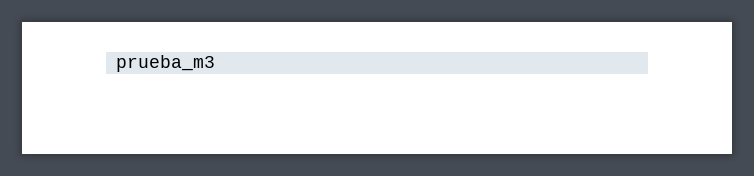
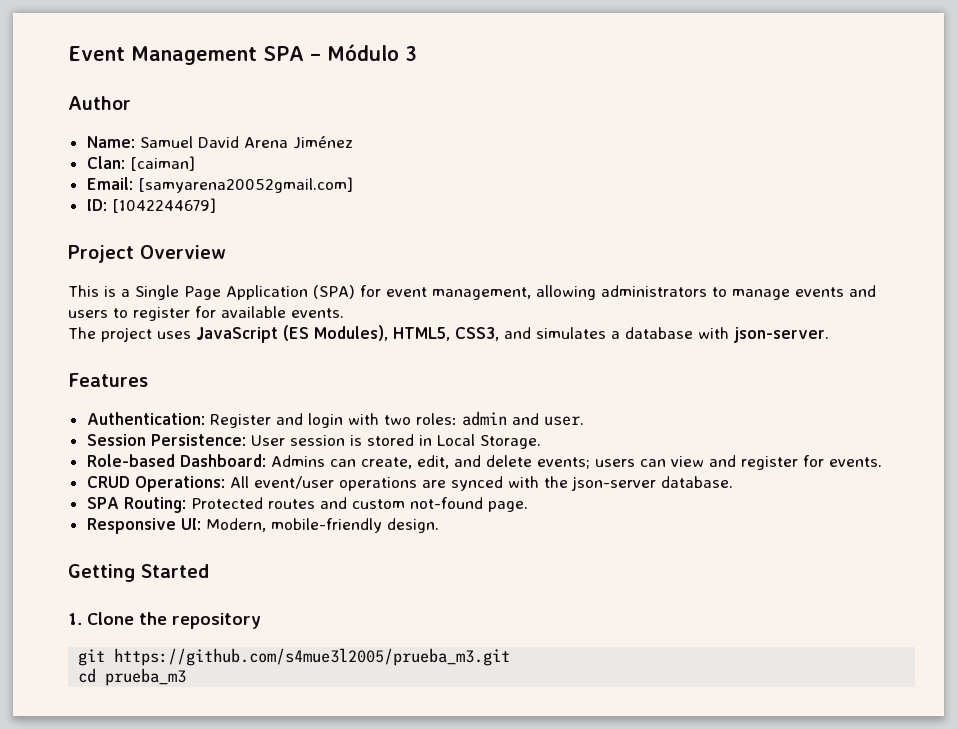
- prueba_m3
+ Event Management SPA – Módulo 3
+ Author
+ Name: Samuel David Arena Jiménez
+ Clan: [caiman]
+ Email: [samyarena20052gmail.com]
+ ID: [1042244679]
+ Project Overview
+ This is a Single Page Application (SPA) for event management, allowing administrators to manage events and users to register for available events.
+ The project uses JavaScript (ES Modules), HTML5, CSS3, and simulates a database with json-server.
+ Features
+ Authentication: Register and login with two roles: admin and user.
+ Session Persistence: User session is stored in Local Storage.
+ Role-based Dashboard: Admins can create, edit, and delete events; users can view and register for events.
+ CRUD Operations: All event/user operations are synced with the json-server database.
+ SPA Routing: Protected routes and custom not-found page.
+ Responsive UI: Modern, mobile-friendly design.
+ Getting Started
+ 1. Clone the repository
+ git https://github.com/s4mue3l2005/prueba_m3.git
+ cd prueba_m3

